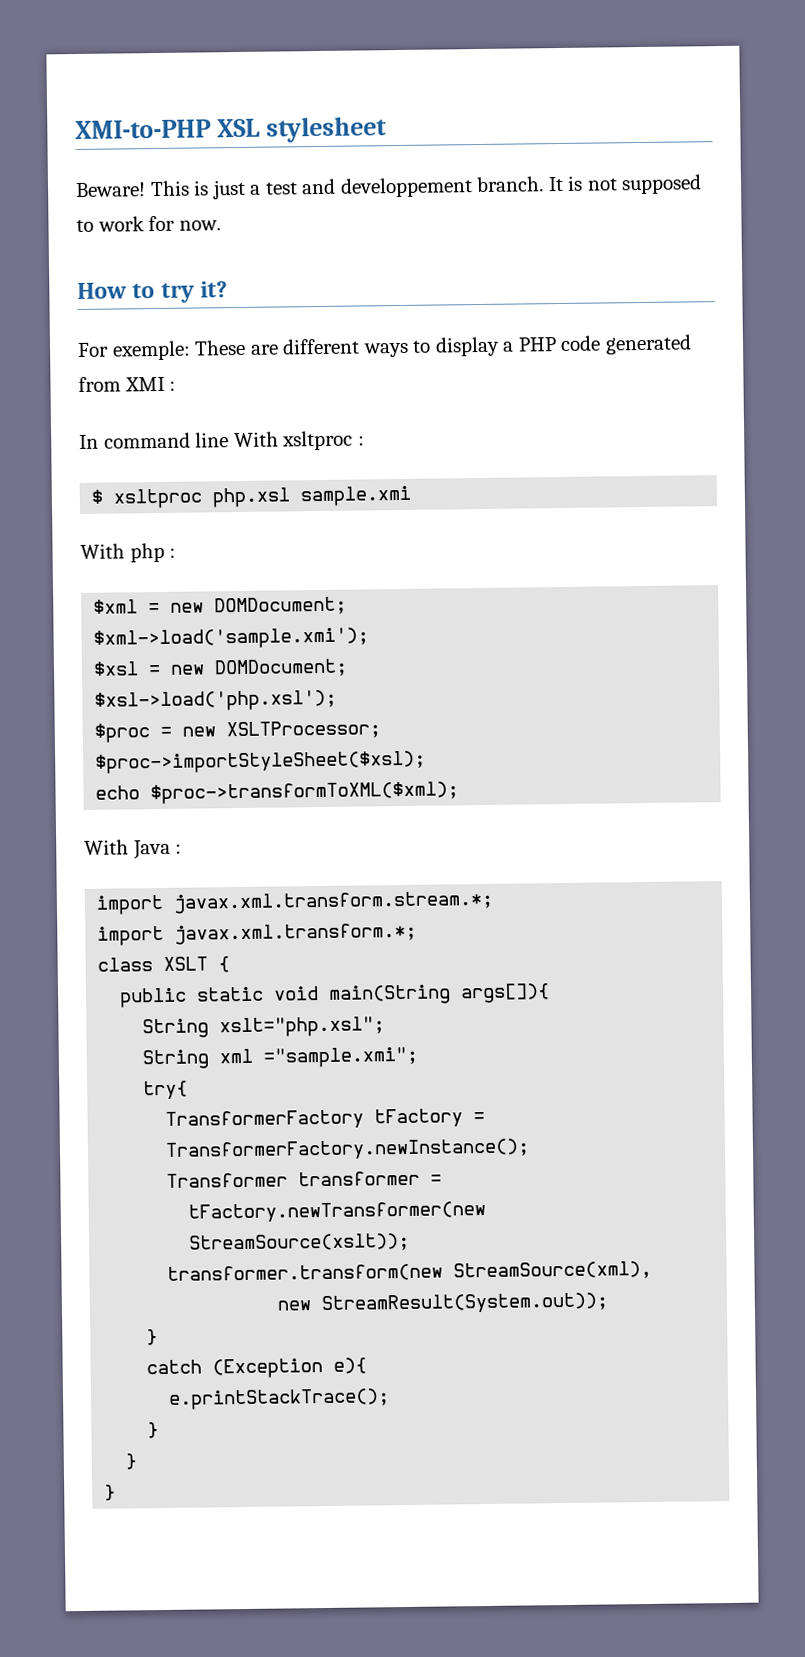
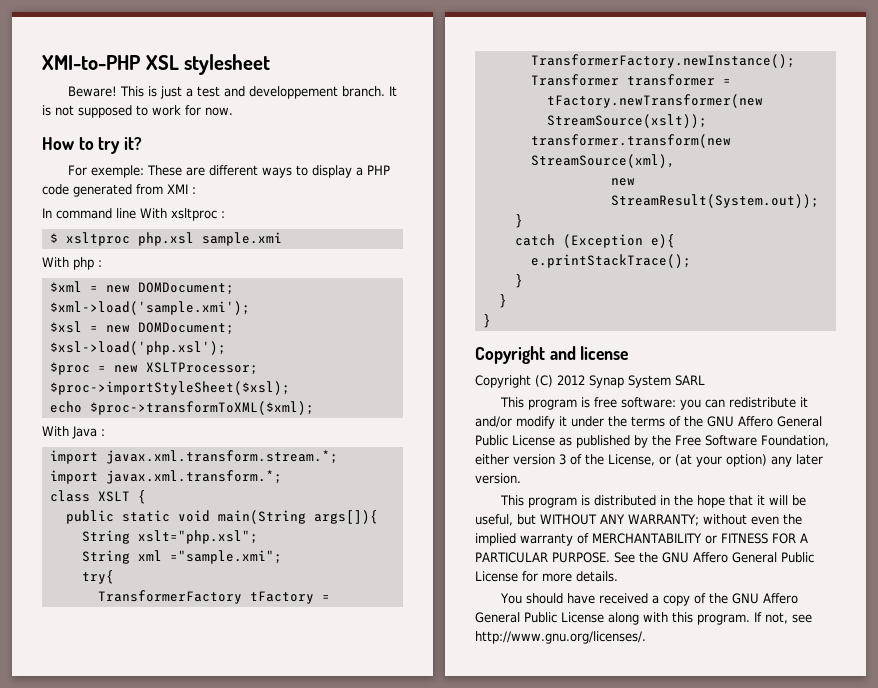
+ Copyright and license
+ Copyright (C) 2012 Synap System SARL
+ This program is free software: you can redistribute it and/or modify it under the terms of the GNU Affero General Public License as published by the Free Software Foundation, either version 3 of the License, or (at your option) any later version.
+ This program is distributed in the hope that it will be useful, but WITHOUT ANY WARRANTY; without even the implied warranty of MERCHANTABILITY or FITNESS FOR A PARTICULAR PURPOSE. See the GNU Affero General Public License for more details.
+ You should have received a copy of the GNU Affero General Public License along with this program. If not, see http://www.gnu.org/licenses/.

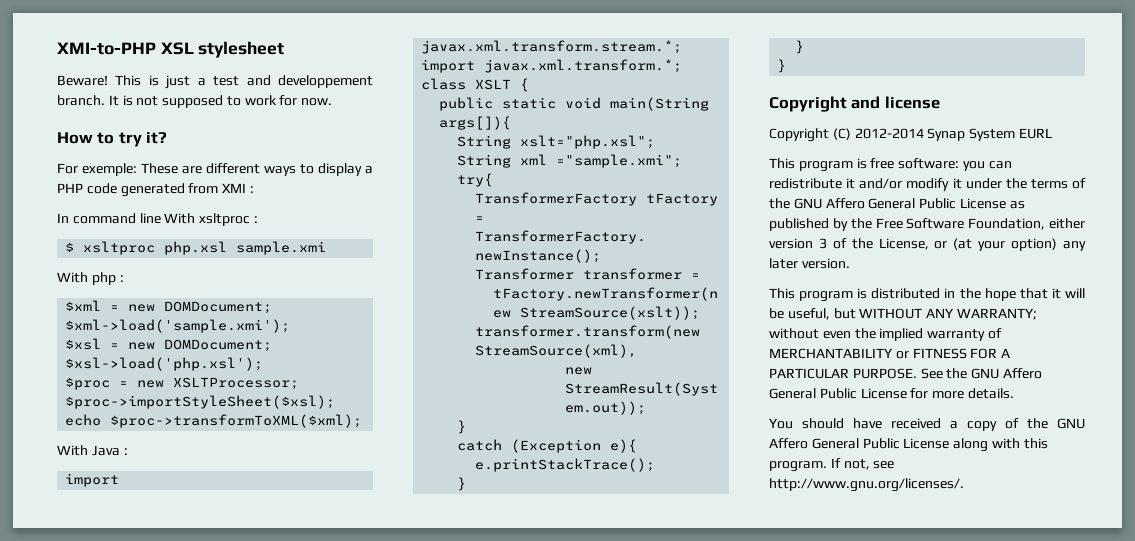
- Copyright (C) 2012 Synap System SARL
+ Copyright (C) 2012-2014 Synap System EURL

